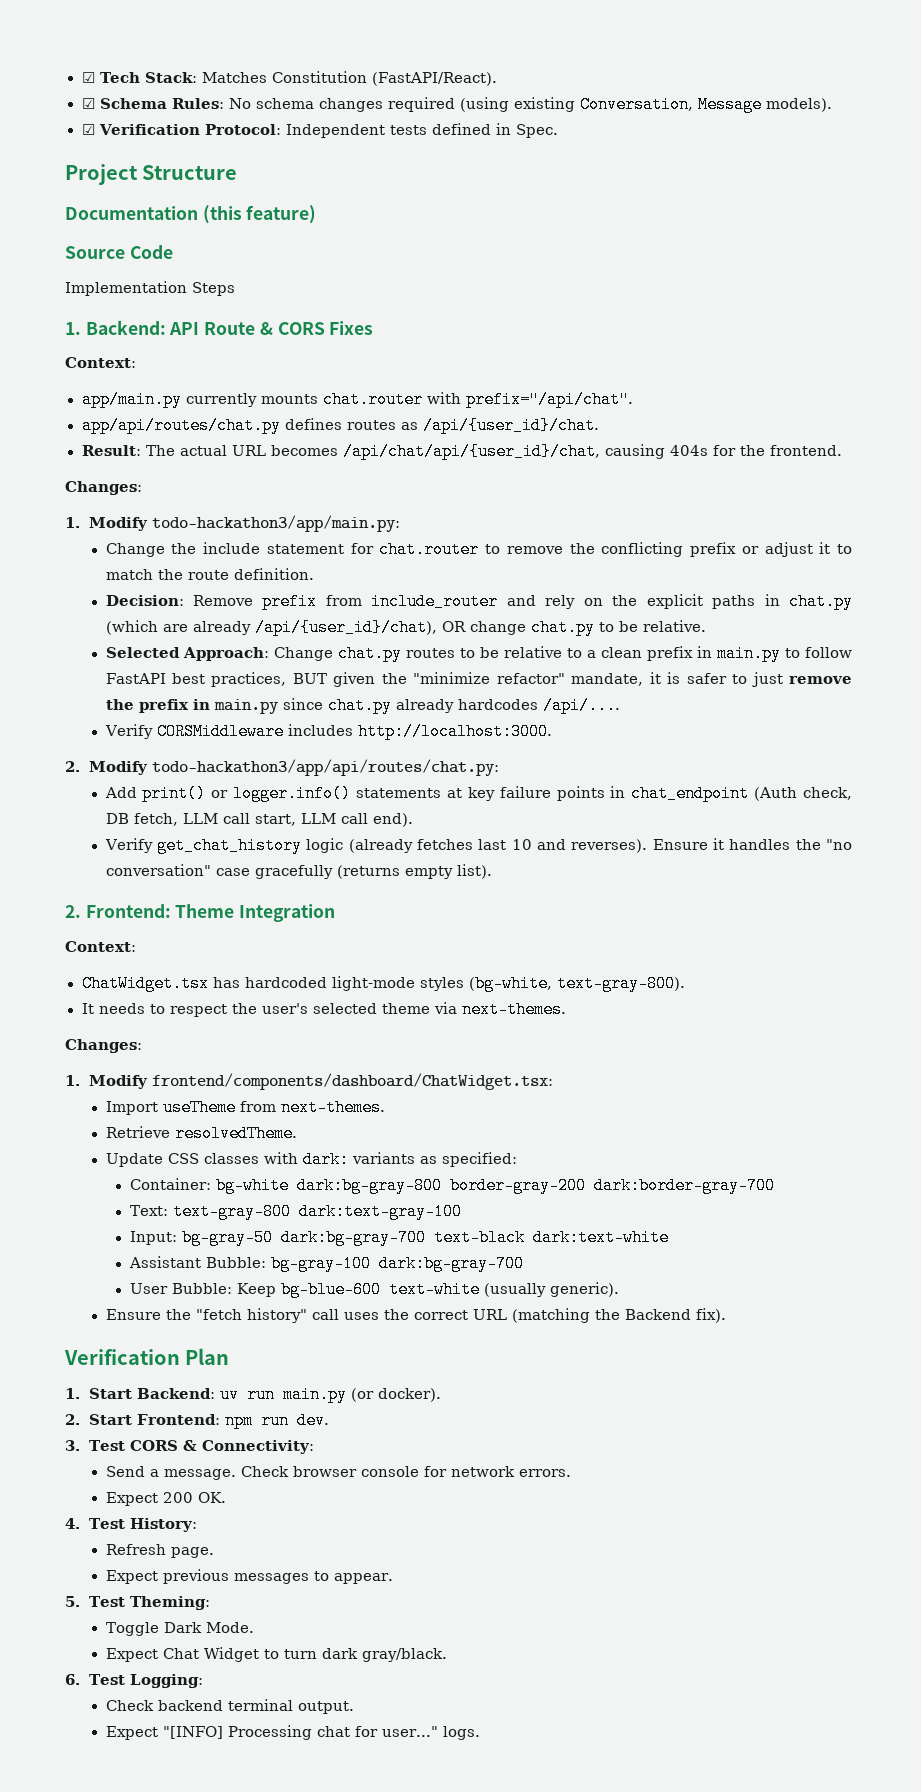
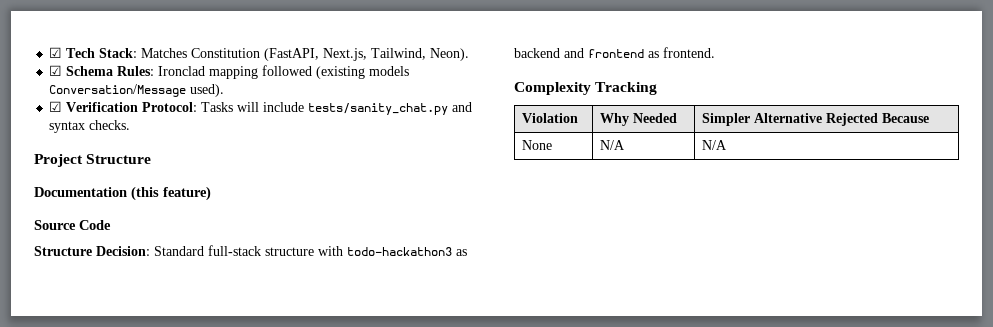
- ☑ Tech Stack: Matches Constitution (FastAPI/React).
+ ☑ Tech Stack: Matches Constitution (FastAPI, Next.js, Tailwind, Neon).
- ☑ Schema Rules: No schema changes required (using existing Conversation, Message models).
- ☑ Verification Protocol: Independent tests defined in Spec.
+ ☑ Schema Rules: Ironclad mapping followed (existing models Conversation/Message used).
+ ☑ Verification Protocol: Tasks will include tests/sanity_chat.py and syntax checks.
- Implementation Steps
- 1. Backend: API Route & CORS Fixes
- Context:
- app/main.py currently mounts chat.router with prefix="/api/chat".
- app/api/routes/chat.py defines routes as /api/{user_id}/chat.
- Result: The actual URL becomes /api/chat/api/{user_id}/chat, causing 404s for the frontend.
- Changes:
- 1. Modify todo-hackathon3/app/main.py:
- Change the include statement for chat.router to remove the conflicting prefix or adjust it to match the route definition.
- Decision: Remove prefix from include_router and rely on the explicit paths in chat.py (which are already /api/{user_id}/chat), OR change chat.py to be relative.
- Selected Approach: Change chat.py routes to be relative to a clean prefix in main.py to follow FastAPI best practices, BUT given the "minimize refactor" mandate, it is safer to just remove the prefix in main.py since chat.py already hardcodes /api/....
- Verify CORSMiddleware includes http://localhost:3000.
- 2. Modify todo-hackathon3/app/api/routes/chat.py:
- Add print() or logger.info() statements at key failure points in chat_endpoint (Auth check, DB fetch, LLM call start, LLM call end).
- Verify get_chat_history logic (already fetches last 10 and reverses). Ensure it handles the "no conversation" case gracefully (returns empty list).
- 2. Frontend: Theme Integration
- Context:
- ChatWidget.tsx has hardcoded light-mode styles (bg-white, text-gray-800).
- It needs to respect the user's selected theme via next-themes.
- Changes:
- 1. Modify frontend/components/dashboard/ChatWidget.tsx:
- Import useTheme from next-themes.
- Retrieve resolvedTheme.
- Update CSS classes with dark: variants as specified:
- Container: bg-white dark:bg-gray-800 border-gray-200 dark:border-gray-700
- Text: text-gray-800 dark:text-gray-100
- Input: bg-gray-50 dark:bg-gray-700 text-black dark:text-white
- Assistant Bubble: bg-gray-100 dark:bg-gray-700
- User Bubble: Keep bg-blue-600 text-white (usually generic).
- Ensure the "fetch history" call uses the correct URL (matching the Backend fix).
- Verification Plan
- 1. Start Backend: uv run main.py (or docker).
- 2. Start Frontend: npm run dev.
- 3. Test CORS & Connectivity:
- Send a message. Check browser console for network errors.
- Expect 200 OK.
- 4. Test History:
- Refresh page.
- Expect previous messages to appear.
- 5. Test Theming:
- Toggle Dark Mode.
- Expect Chat Widget to turn dark gray/black.
- 6. Test Logging:
- Check backend terminal output.
- Expect "[INFO] Processing chat for user..." logs.
+ Structure Decision: Standard full-stack structure with todo-hackathon3 as backend and frontend as frontend.
+ Complexity Tracking
+ Violation | Why Needed | Simpler Alternative Rejected Because
+ None | N/A | N/A

